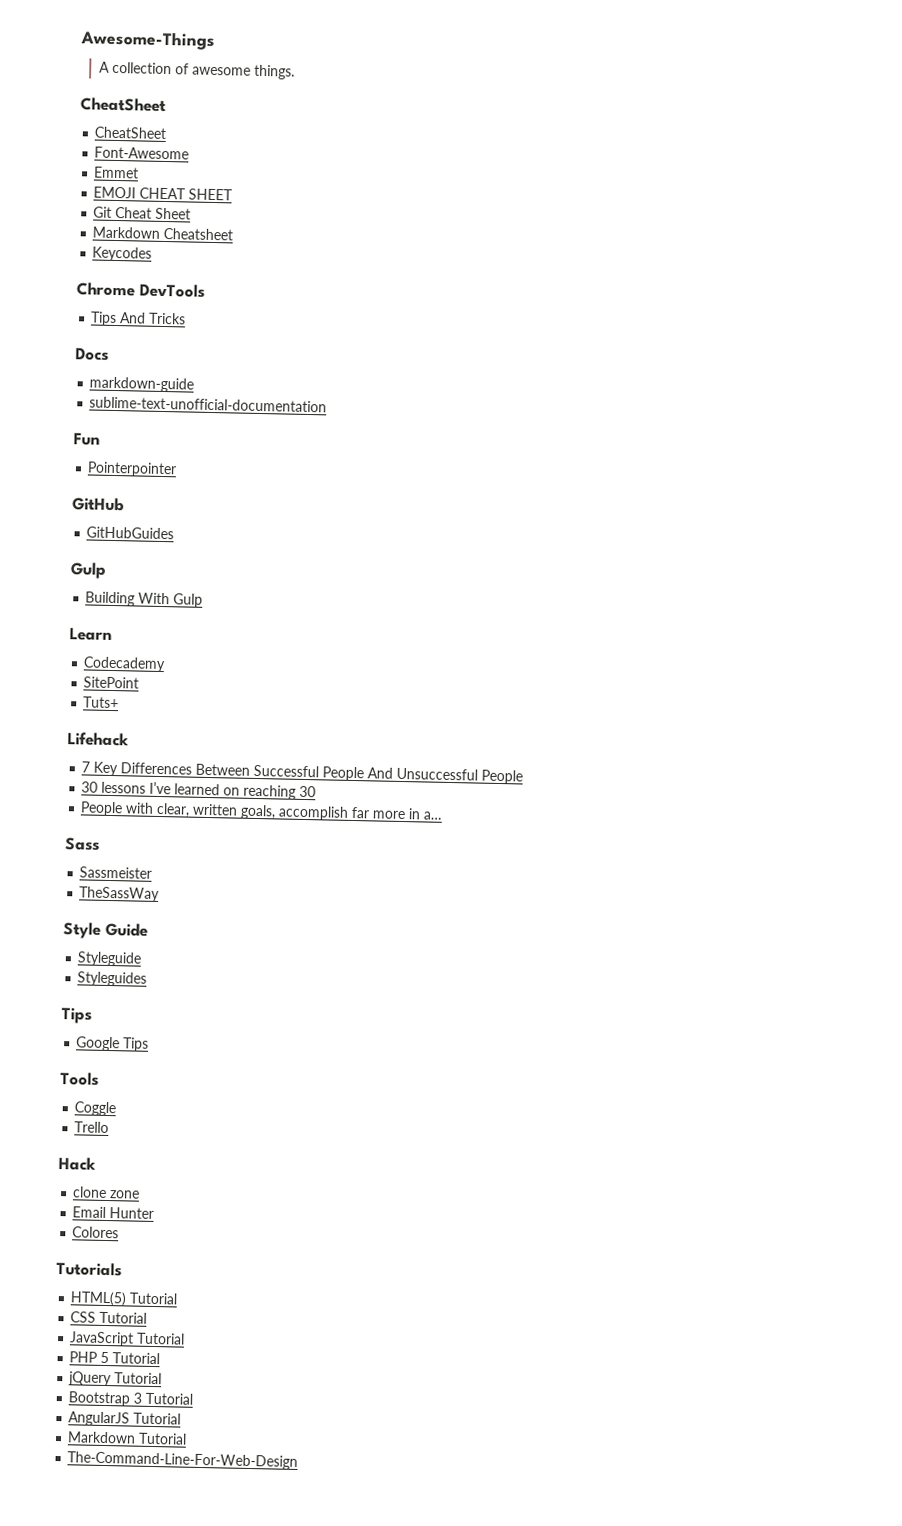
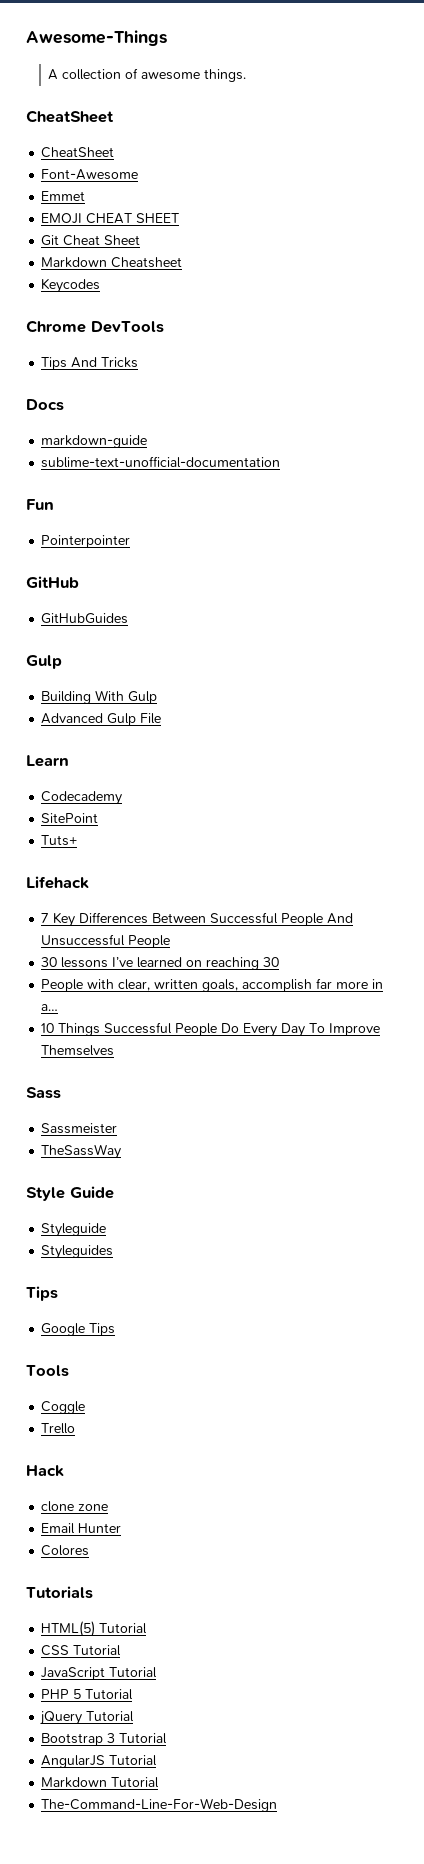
+ Advanced Gulp File
+ 10 Things Successful People Do Every Day To Improve Themselves

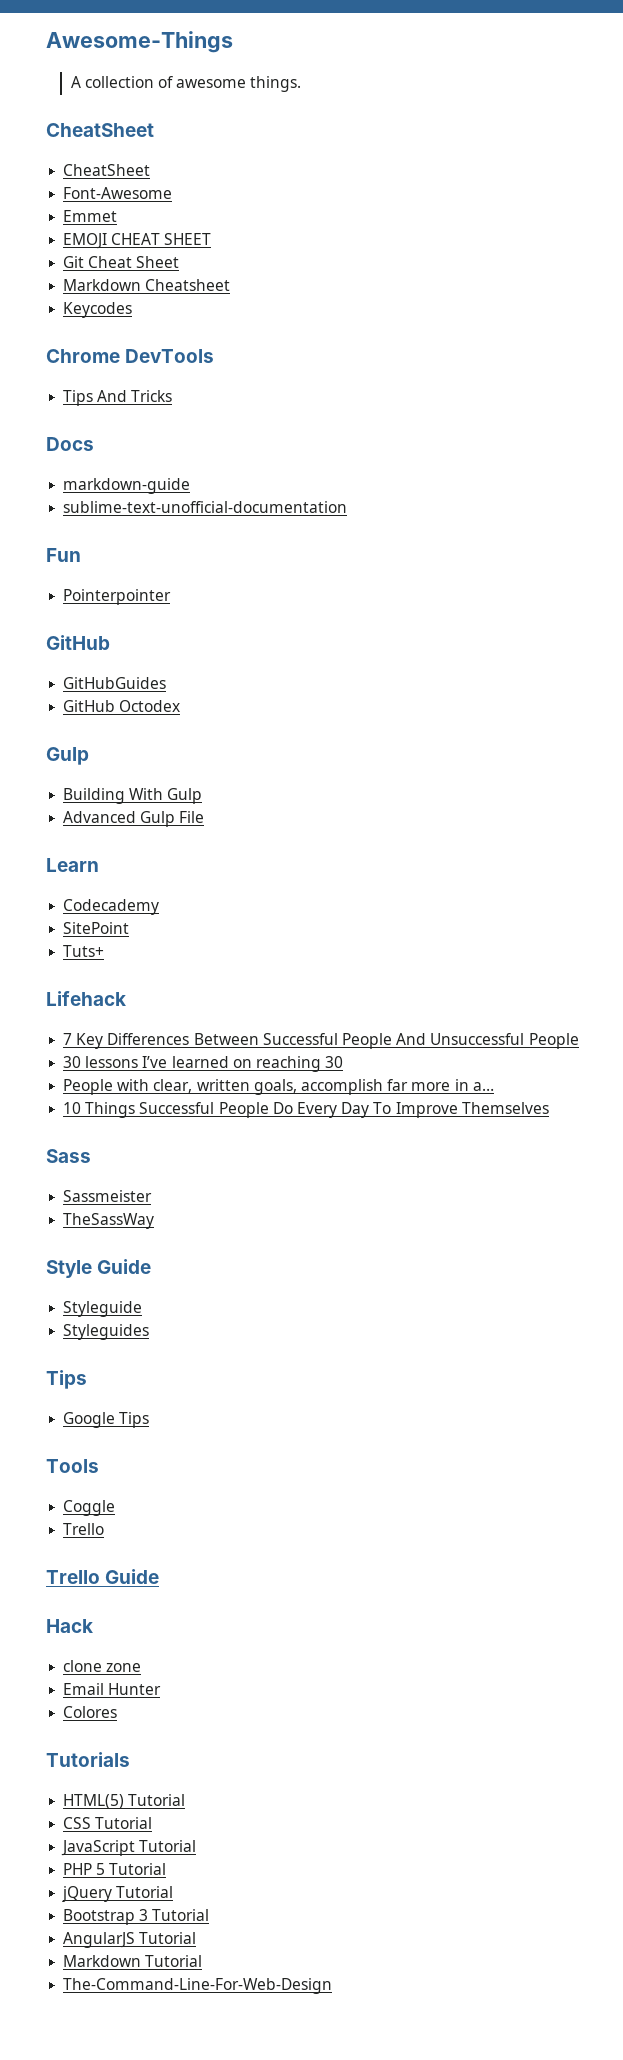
+ GitHub Octodex
+ Trello Guide

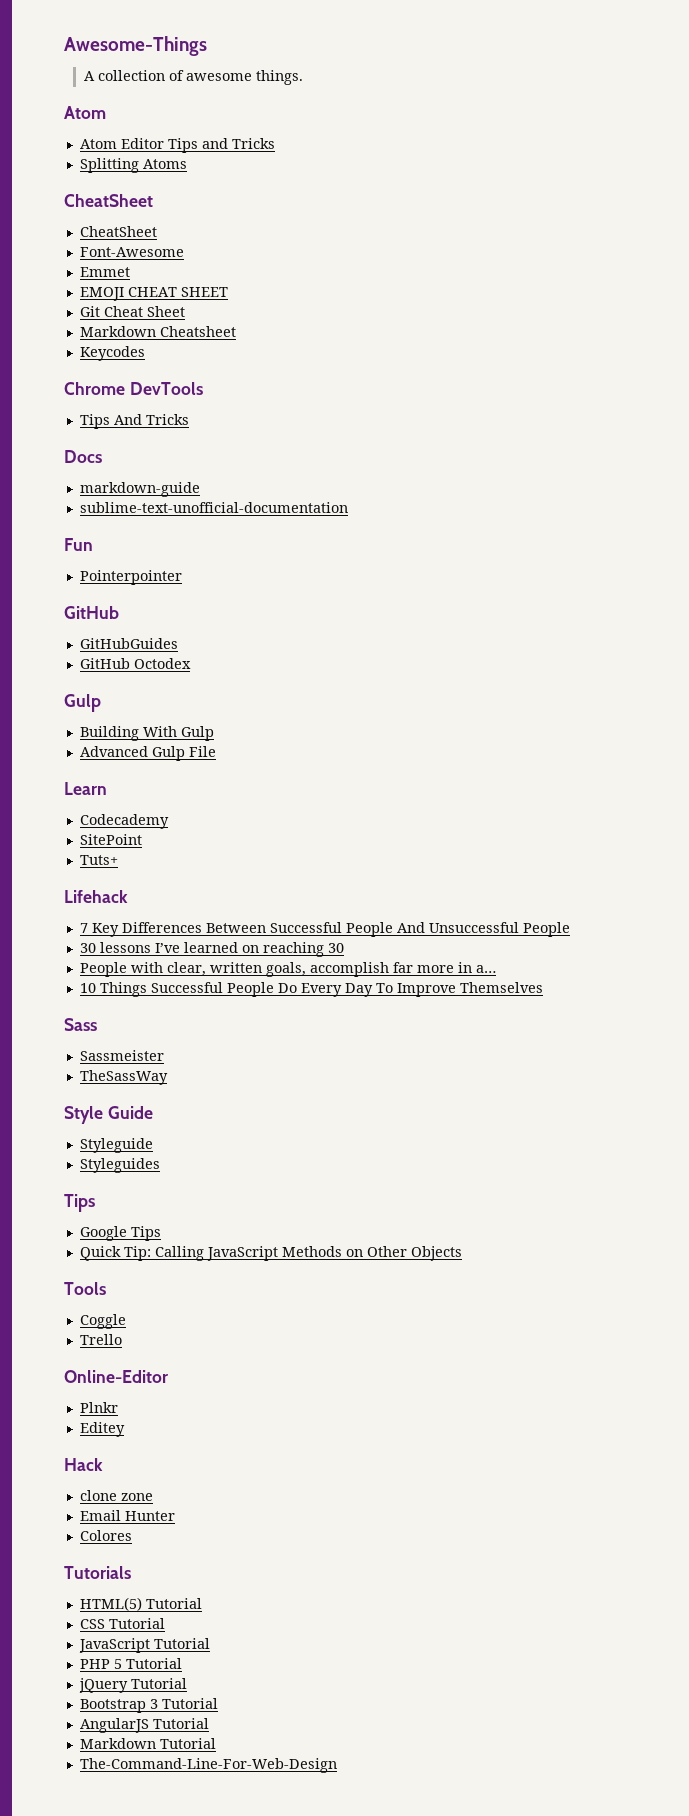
  A collection of awesome things.
+ Atom
+ Atom Editor Tips and Tricks
+ Splitting Atoms
+ Quick Tip: Calling JavaScript Methods on Other Objects
- Trello Guide
+ Online-Editor
+ Plnkr
+ Editey

